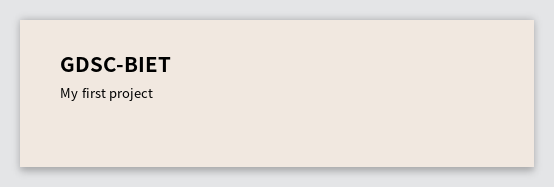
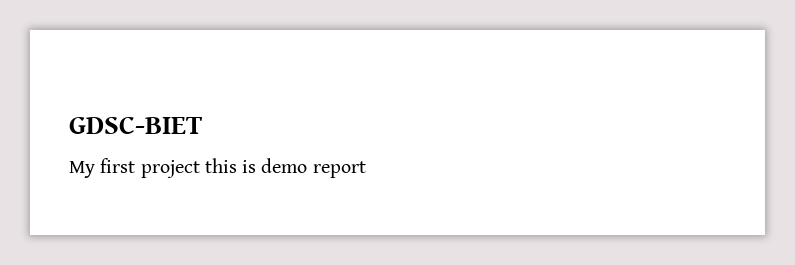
- My first project
+ My first project this is demo report

